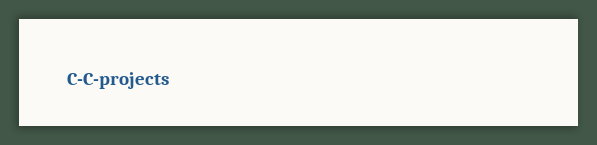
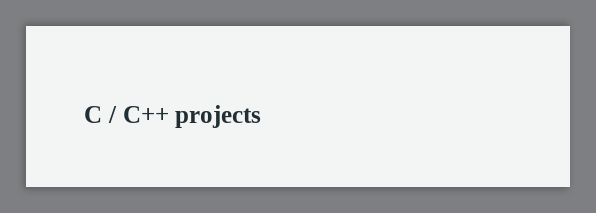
- C-C-projects
+ C / C++ projects

